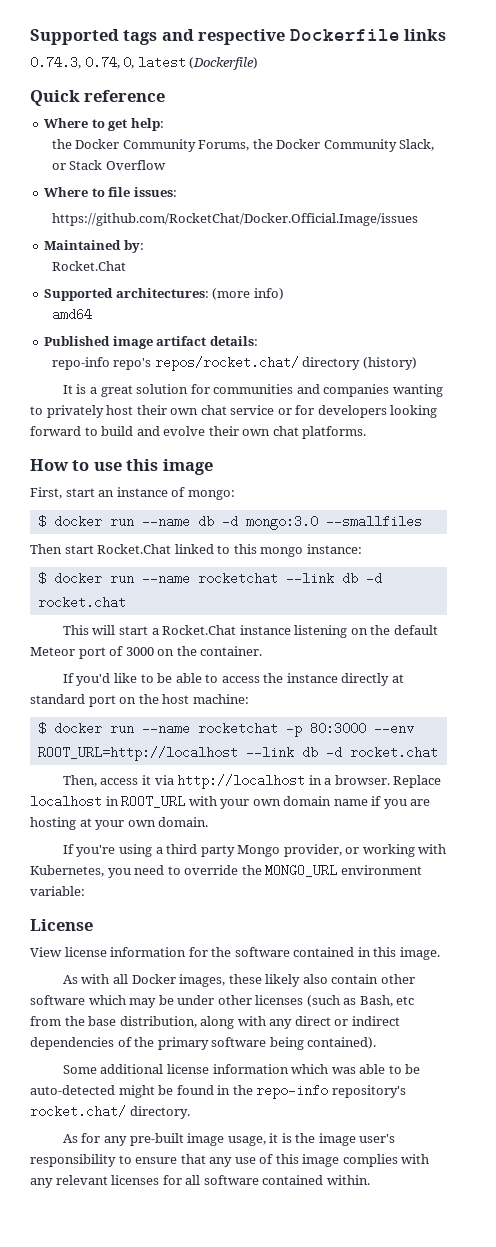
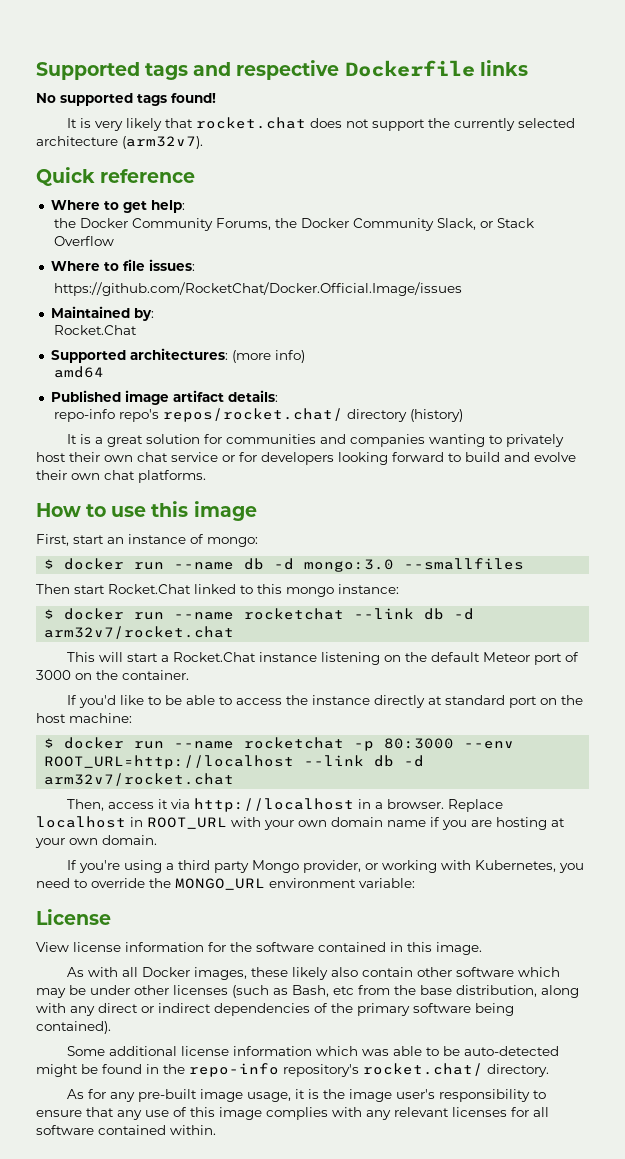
- 0.74.3, 0.74, 0, latest (Dockerfile)
+ No supported tags found!
+ It is very likely that rocket.chat does not support the currently selected architecture (arm32v7).
- $ docker run --name rocketchat --link db -d rocket.chat
+ $ docker run --name rocketchat --link db -d arm32v7/rocket.chat
- $ docker run --name rocketchat -p 80:3000 --env ROOT_URL=http://localhost --link db -d rocket.chat
+ $ docker run --name rocketchat -p 80:3000 --env ROOT_URL=http://localhost --link db -d arm32v7/rocket.chat

